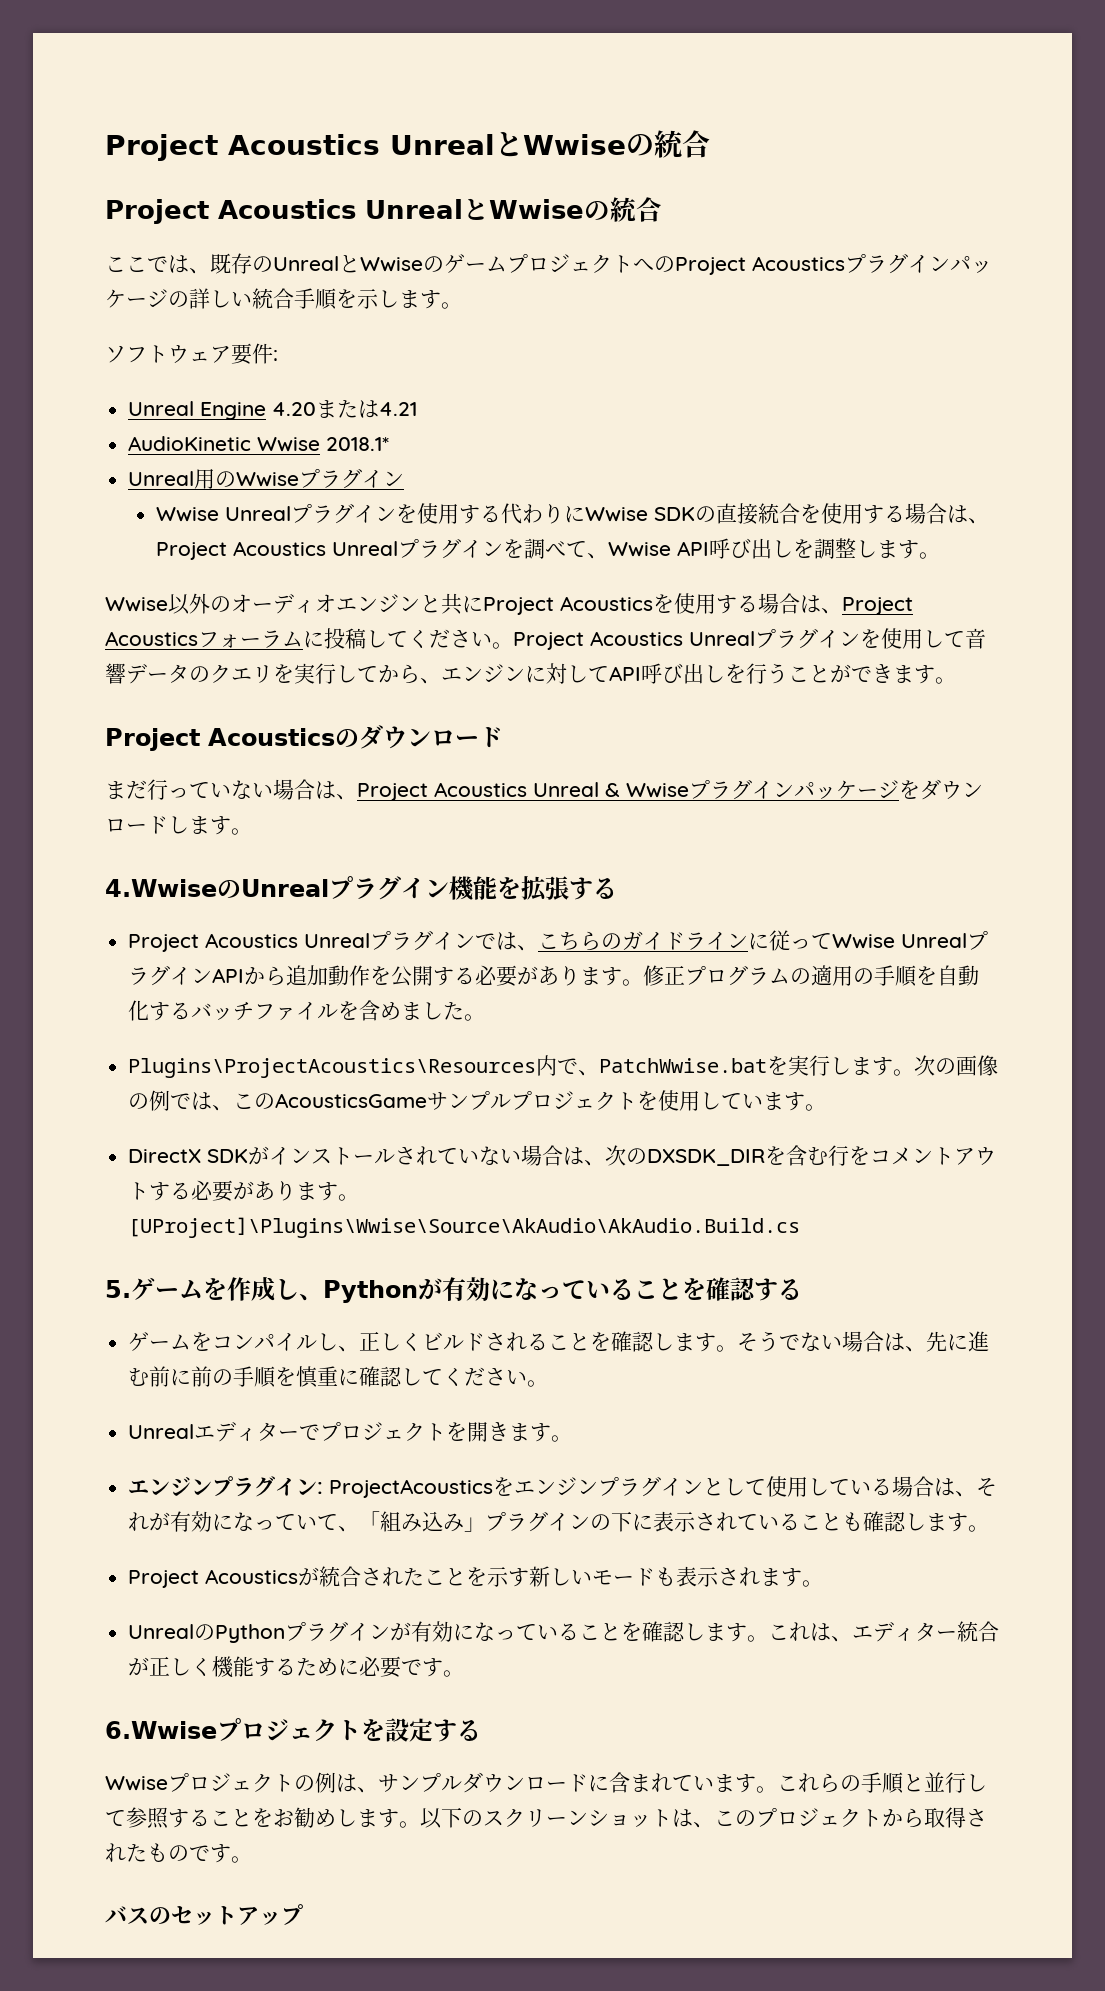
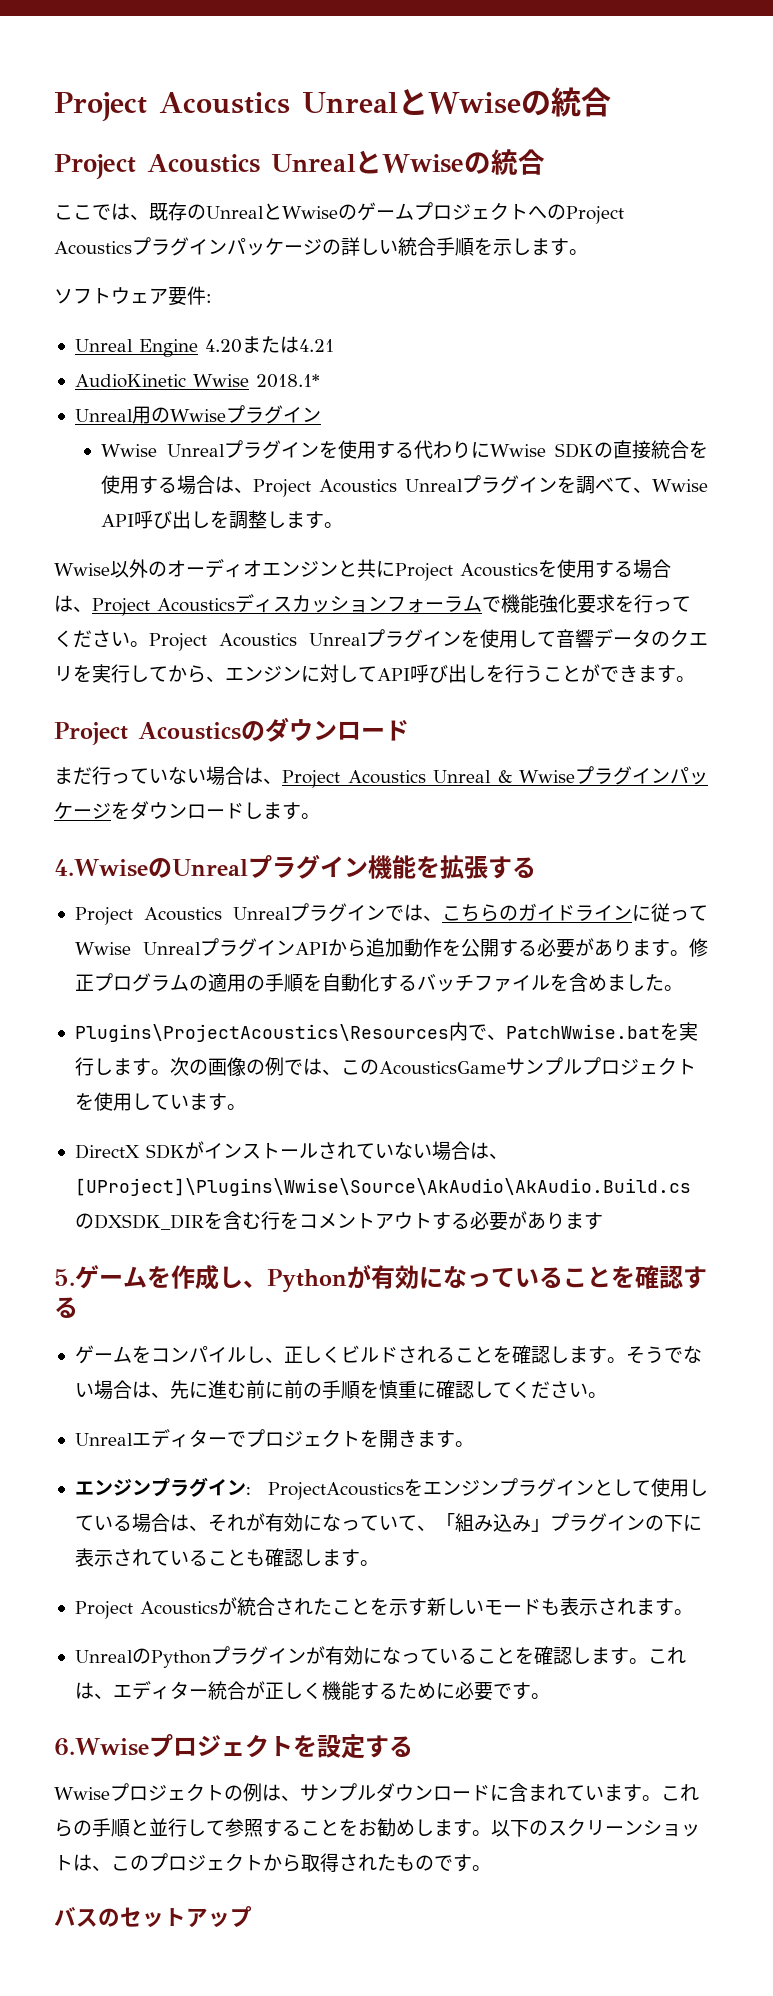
- Wwise以外のオーディオエンジンと共にProject Acousticsを使用する場合は、Project Acousticsフォーラムに投稿してください。
+ Wwise以外のオーディオエンジンと共にProject Acousticsを使用する場合は、Project Acousticsディスカッションフォーラムで機能強化要求を行ってください。
- DirectX SDKがインストールされていない場合は、次のDXSDK_DIRを含む行をコメントアウトする必要があります。[UProject]\Plugins\Wwise\Source\AkAudio\AkAudio.Build.cs
+ DirectX SDKがインストールされていない場合は、[UProject]\Plugins\Wwise\Source\AkAudio\AkAudio.Build.csのDXSDK_DIRを含む行をコメントアウトする必要があります

